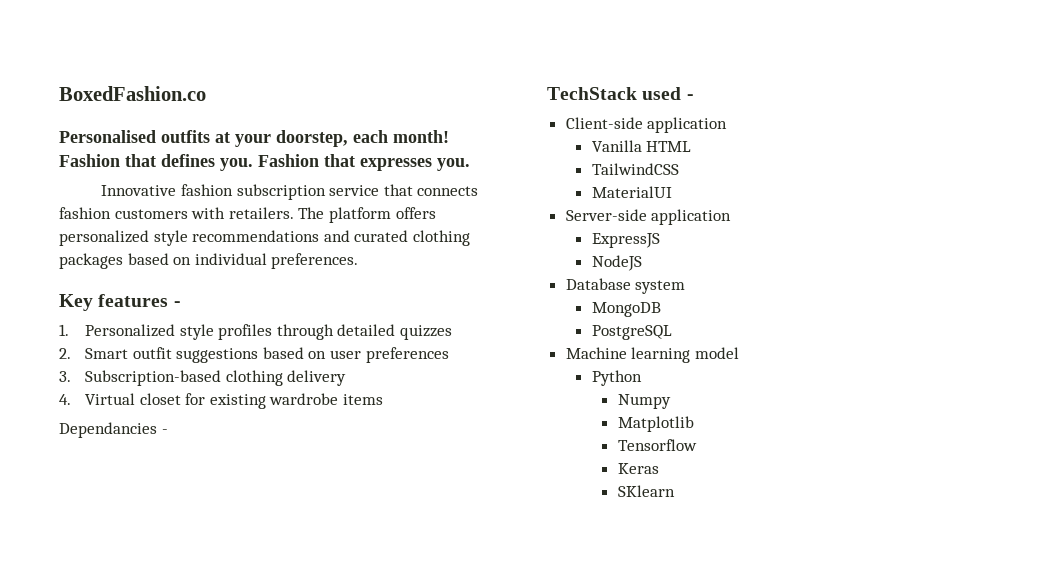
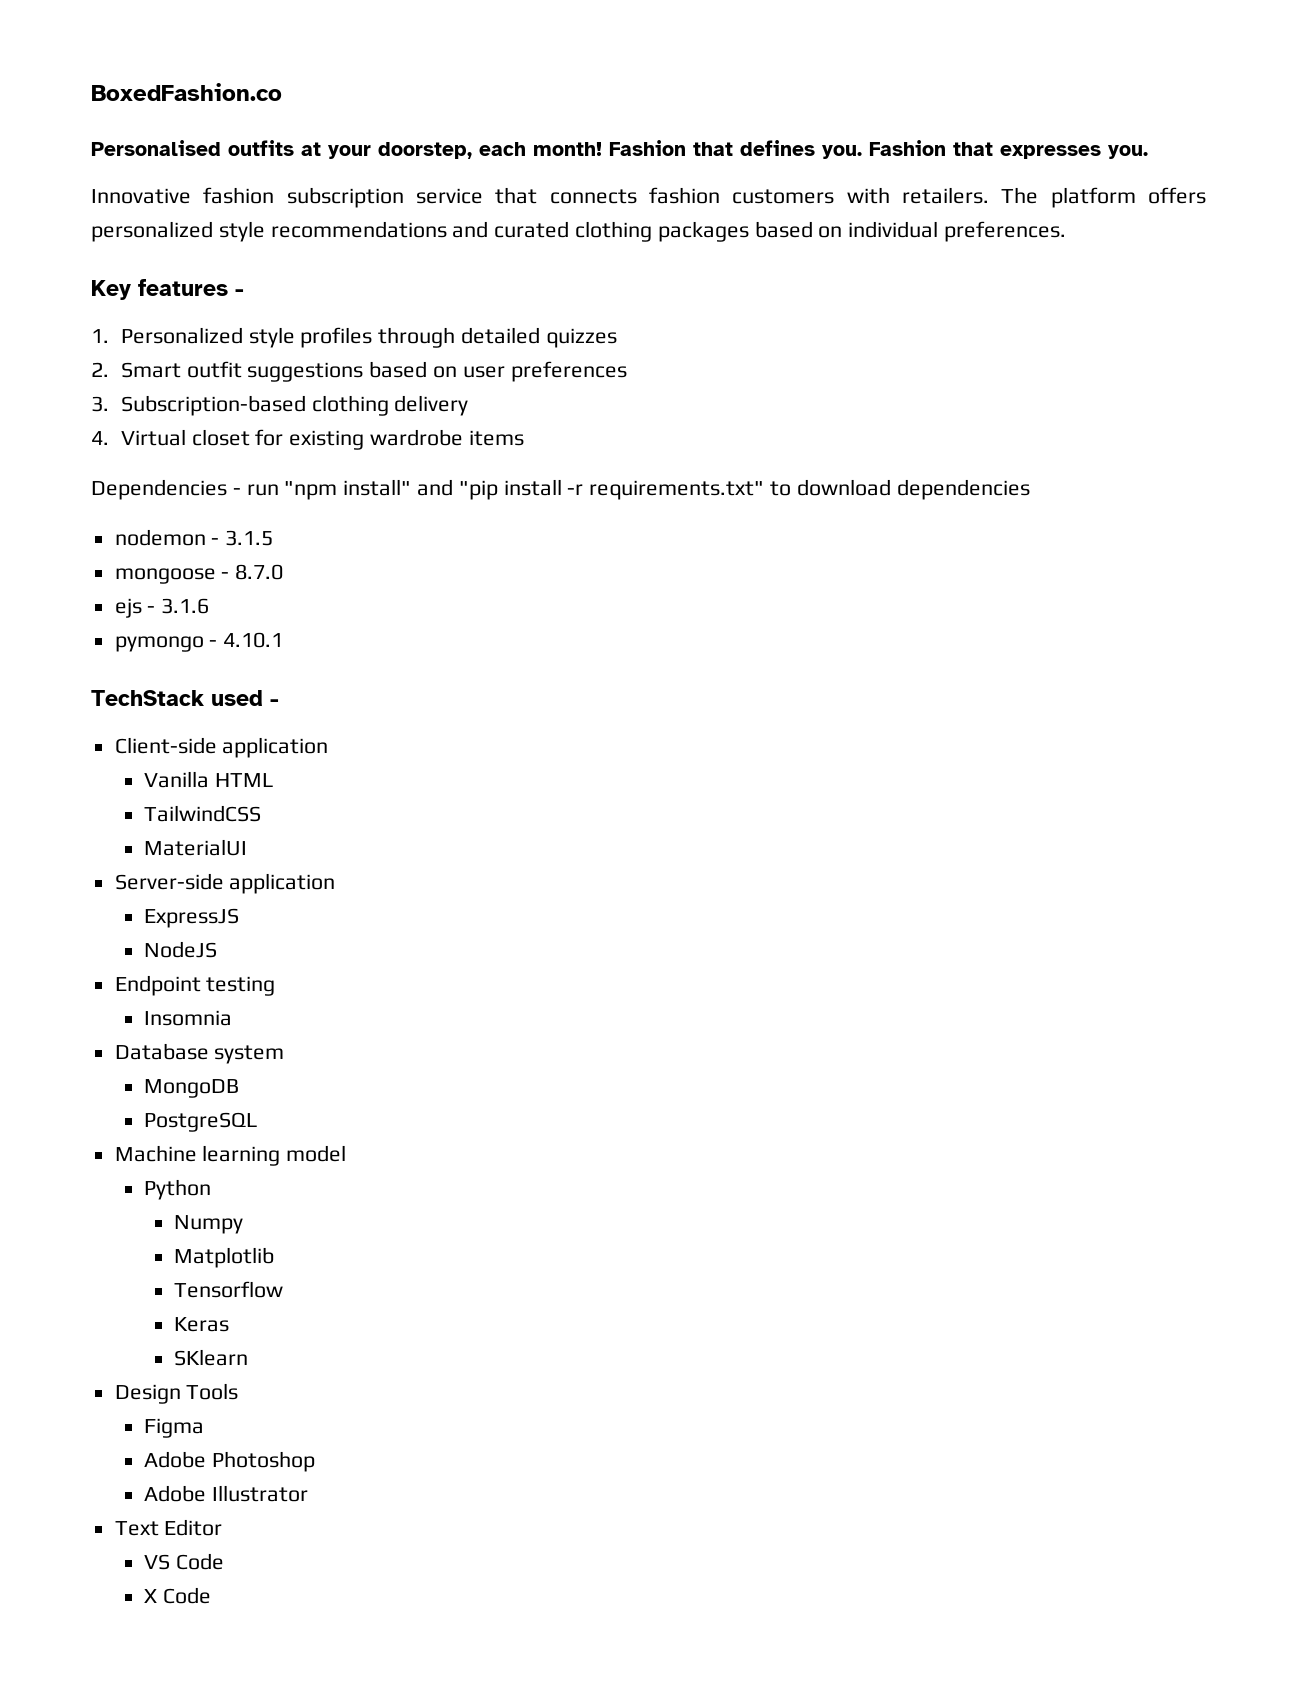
- Dependancies -
+ Dependencies - run "npm install" and "pip install -r requirements.txt" to download dependencies
+ nodemon - 3.1.5
+ mongoose - 8.7.0
+ ejs - 3.1.6
+ pymongo - 4.10.1
+ Endpoint testing
+ Insomnia
+ Design Tools
+ Figma
+ Adobe Photoshop
+ Adobe Illustrator
+ Text Editor
+ VS Code
+ X Code

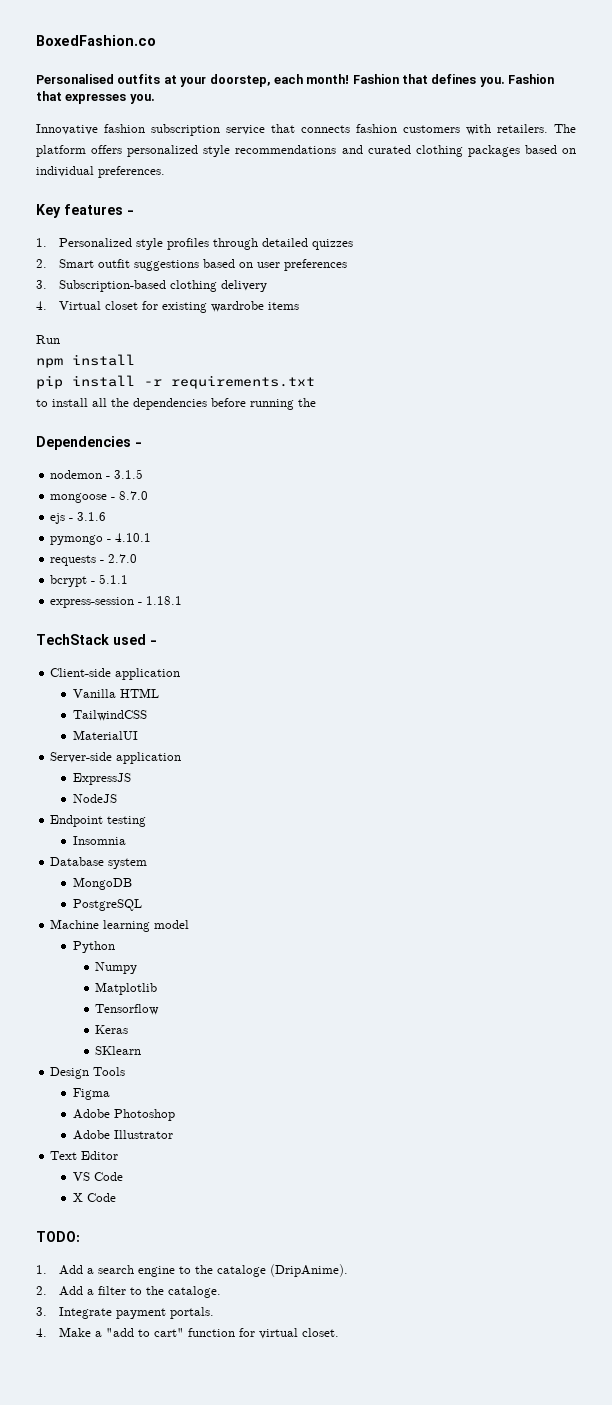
- Dependencies - run "npm install" and "pip install -r requirements.txt" to download dependencies
+ Run
+ npm install
+ pip install -r requirements.txt
+ to install all the dependencies before running the
+ Dependencies -
+ requests - 2.7.0
+ bcrypt - 5.1.1
+ express-session - 1.18.1
+ TODO:
+ 1. Add a search engine to the cataloge (DripAnime).
+ 2. Add a filter to the cataloge.
+ 3. Integrate payment portals.
+ 4. Make a "add to cart" function for virtual closet.

